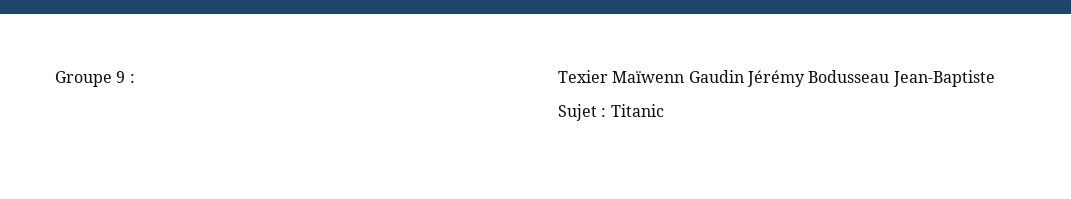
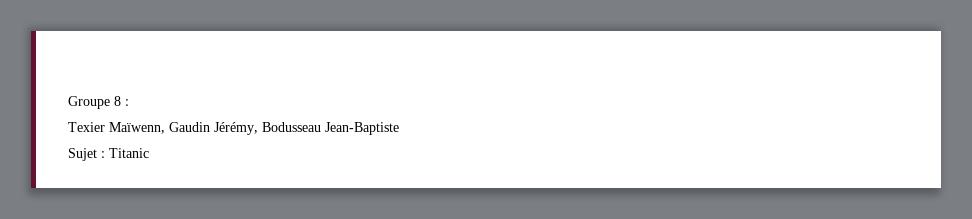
- Groupe 9 :
+ Groupe 8 :
- Texier Maïwenn Gaudin Jérémy Bodusseau Jean-Baptiste
+ Texier Maïwenn, Gaudin Jérémy, Bodusseau Jean-Baptiste

